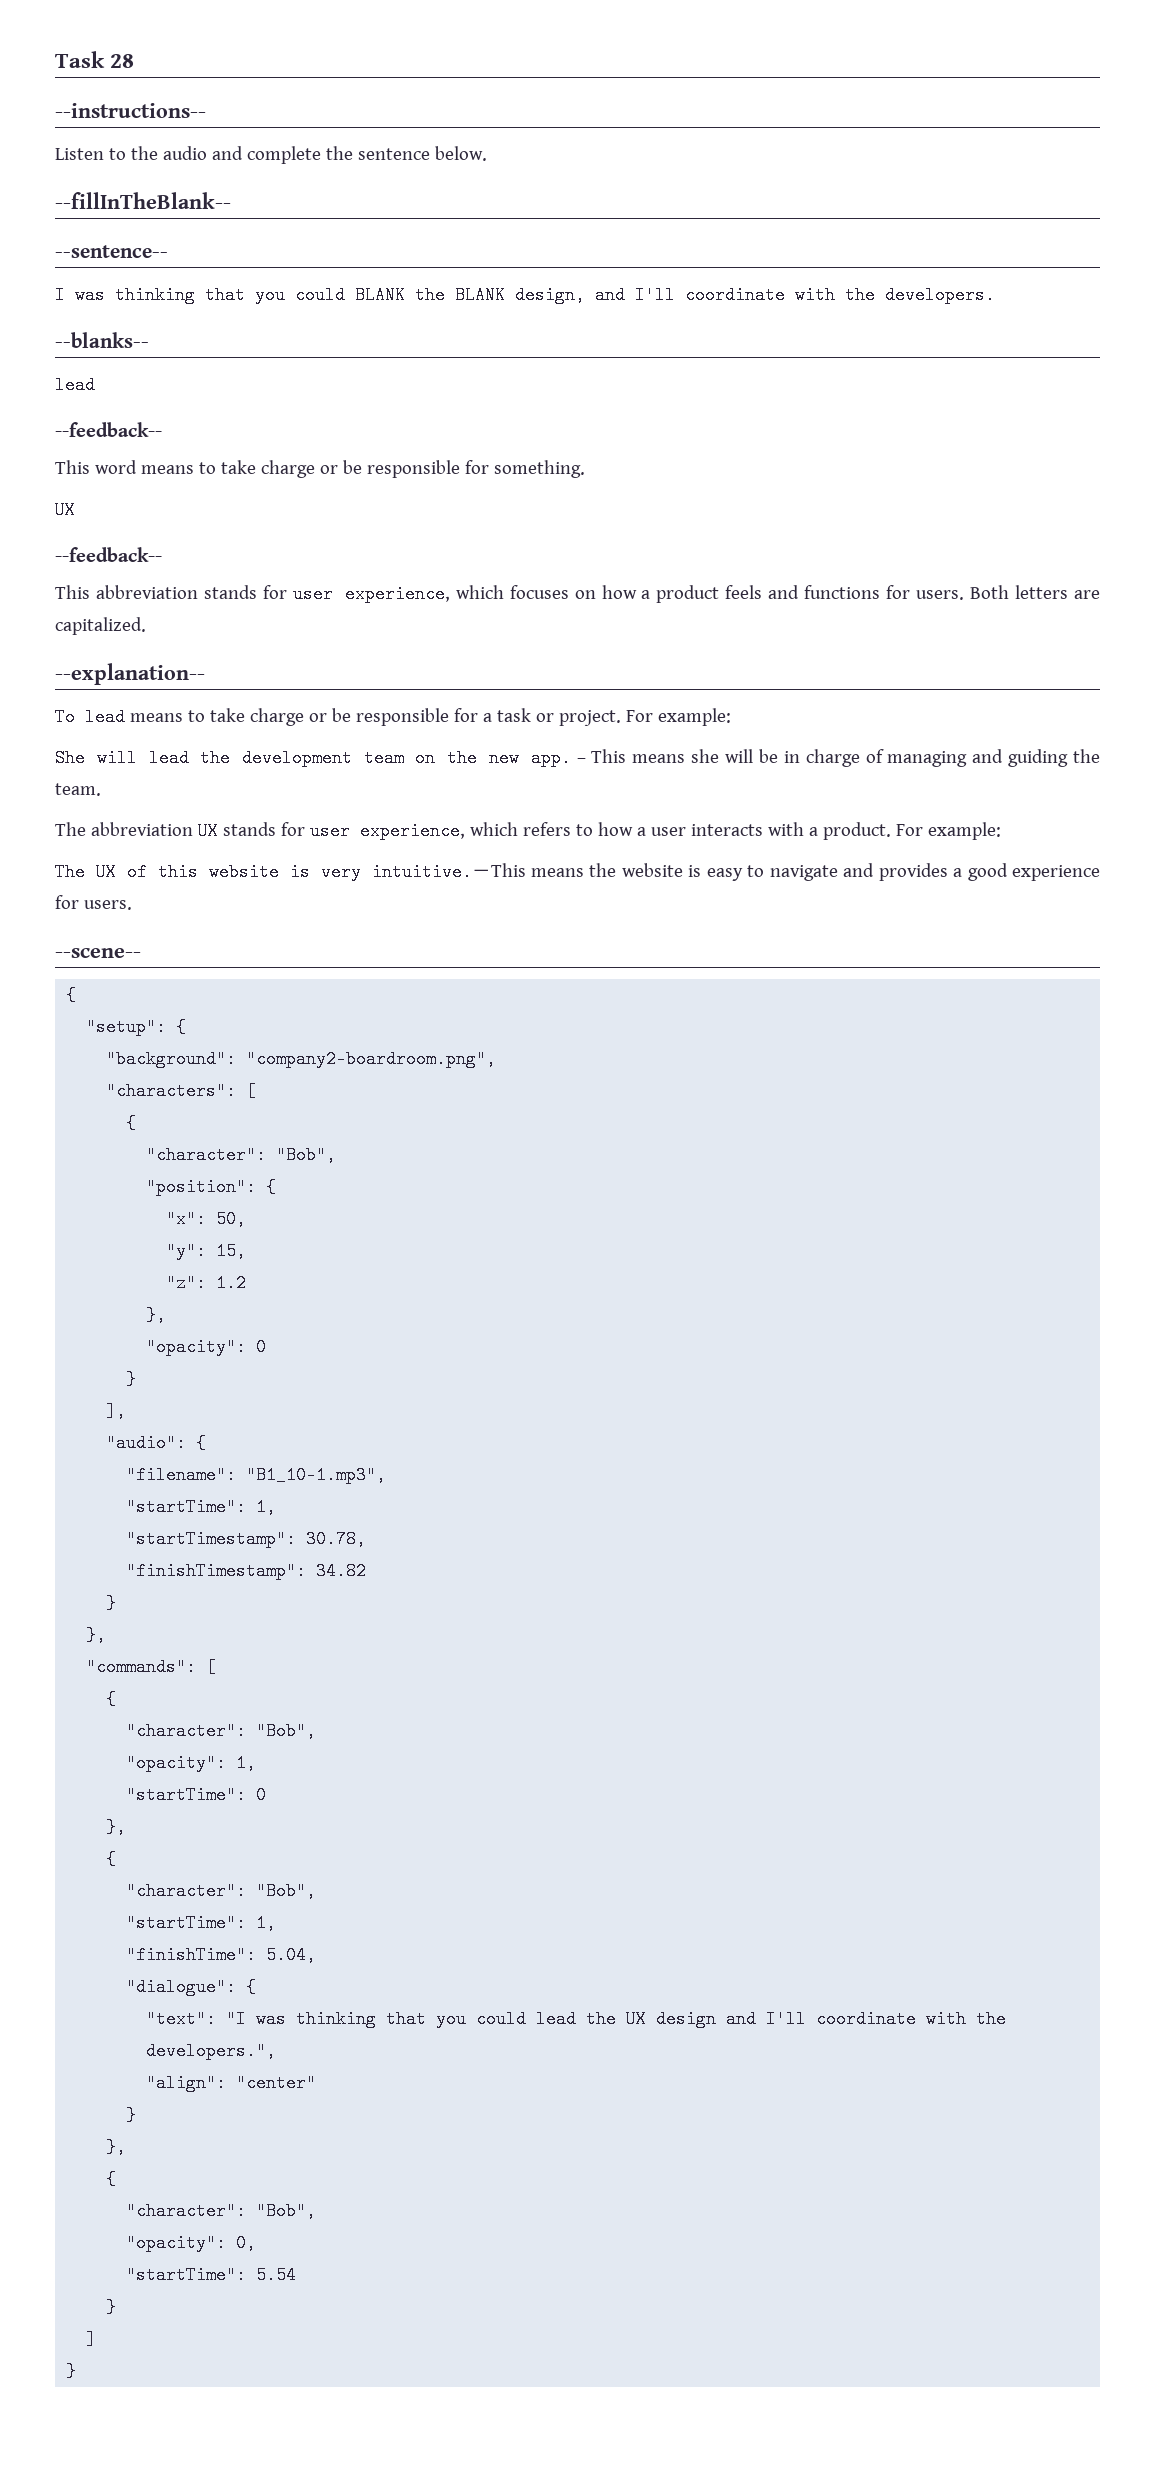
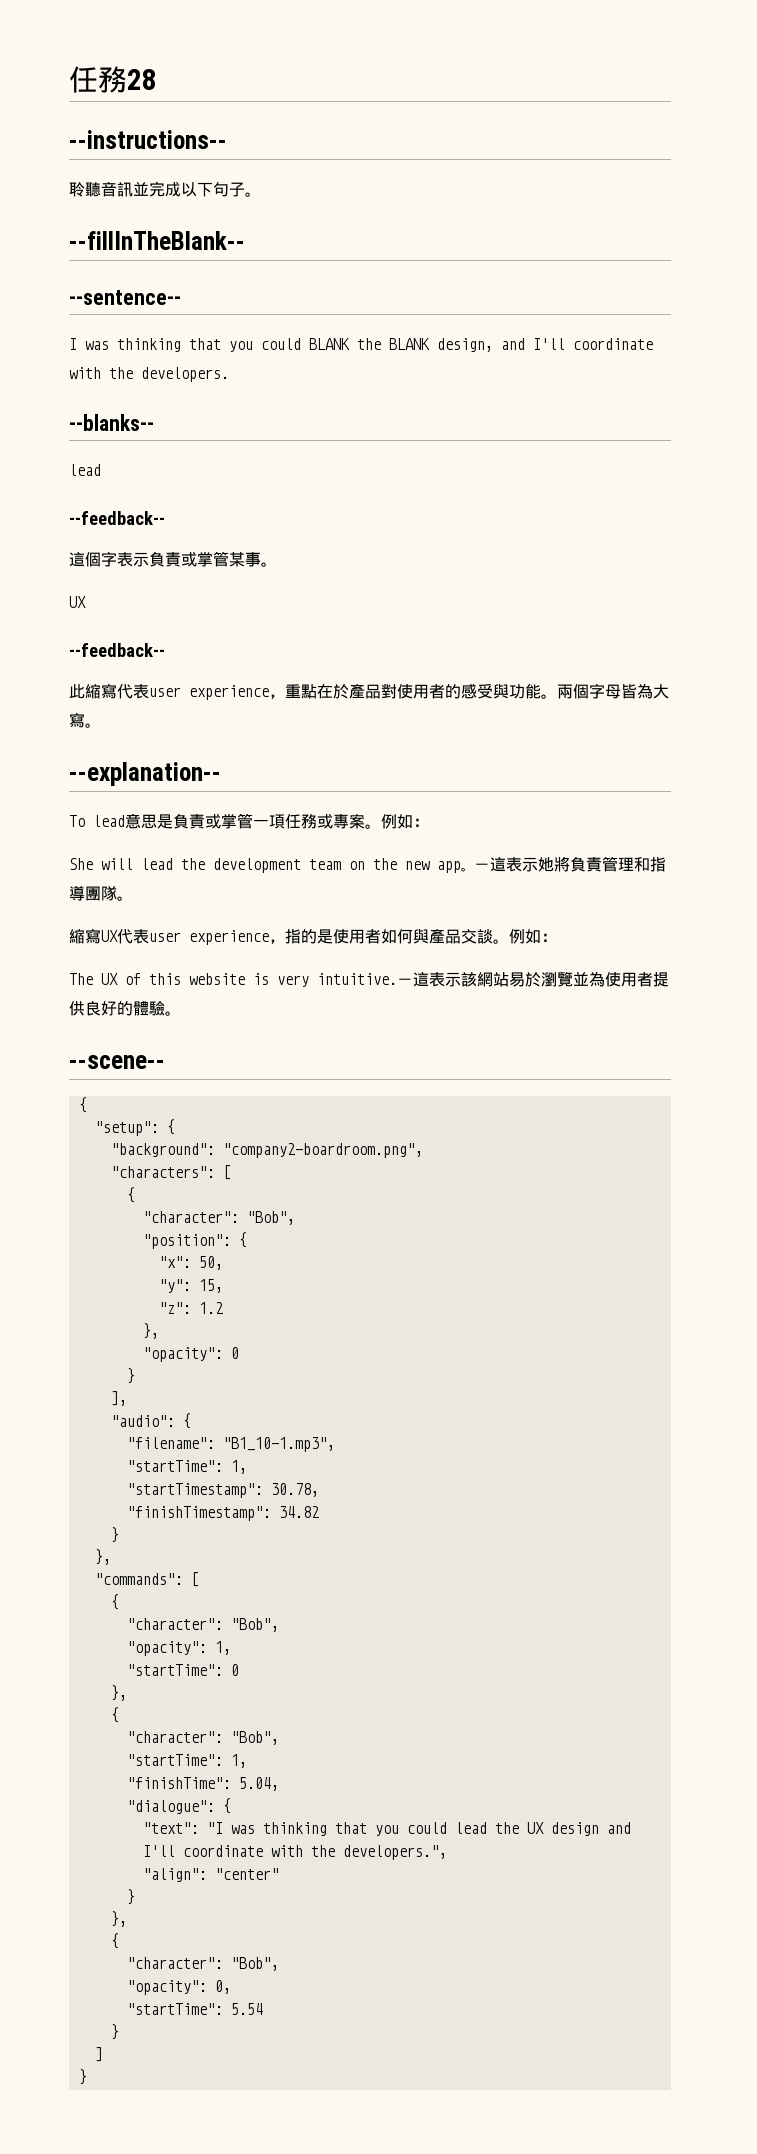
- Task 28
+ 任務28
- Listen to the audio and complete the sentence below.
+ 聆聽音訊並完成以下句子。
- This word means to take charge or be responsible for something.
+ 這個字表示負責或掌管某事。
  UX
  --feedback--
- This abbreviation stands for user experience, which focuses on how a product feels and functions for users. Both letters are capitalized.
+ 此縮寫代表user experience，重點在於產品對使用者的感受與功能。兩個字母皆為大寫。
  --explanation--
- To lead means to take charge or be responsible for a task or project. For example:
+ To lead意思是負責或掌管一項任務或專案。例如：
- She will lead the development team on the new app. – This means she will be in charge of managing and guiding the team.
- The abbreviation UX stands for user experience, which refers to how a user interacts with a product. For example:
+ She will lead the development team on the new app。－這表示她將負責管理和指導團隊。
+ 縮寫UX代表user experience，指的是使用者如何與產品交談。例如：
- －This means the website is easy to navigate and provides a good experience for users.
+ －這表示該網站易於瀏覽並為使用者提供良好的體驗。

